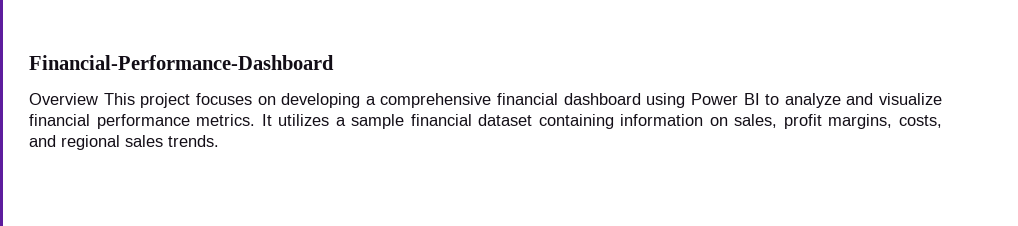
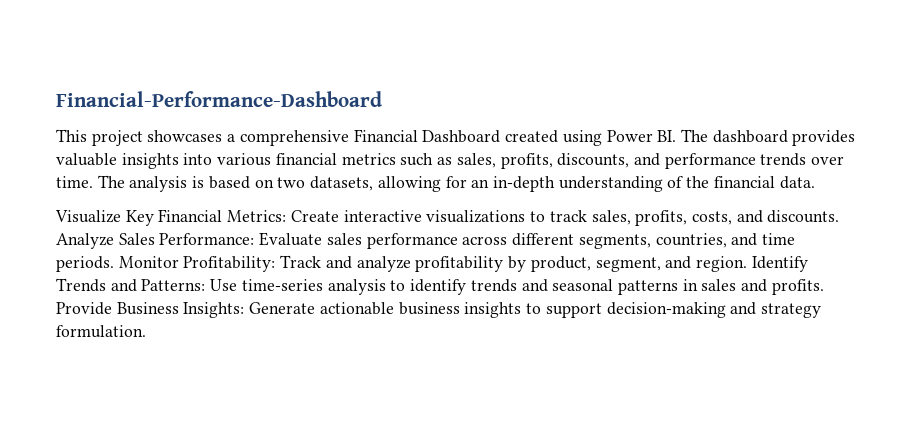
- Overview This project focuses on developing a comprehensive financial dashboard using Power BI to analyze and visualize financial performance metrics. It utilizes a sample financial dataset containing information on sales, profit margins, costs, and regional sales trends.
+ This project showcases a comprehensive Financial Dashboard created using Power BI. The dashboard provides valuable insights into various financial metrics such as sales, profits, discounts, and performance trends over time. The analysis is based on two datasets, allowing for an in-depth understanding of the financial data.
+ Visualize Key Financial Metrics: Create interactive visualizations to track sales, profits, costs, and discounts. Analyze Sales Performance: Evaluate sales performance across different segments, countries, and time periods. Monitor Profitability: Track and analyze profitability by product, segment, and region. Identify Trends and Patterns: Use time-series analysis to identify trends and seasonal patterns in sales and profits. Provide Business Insights: Generate actionable business insights to support decision-making and strategy formulation.

